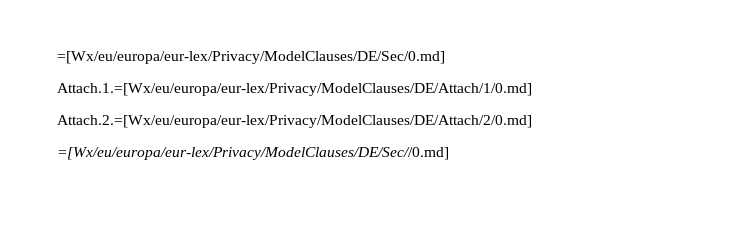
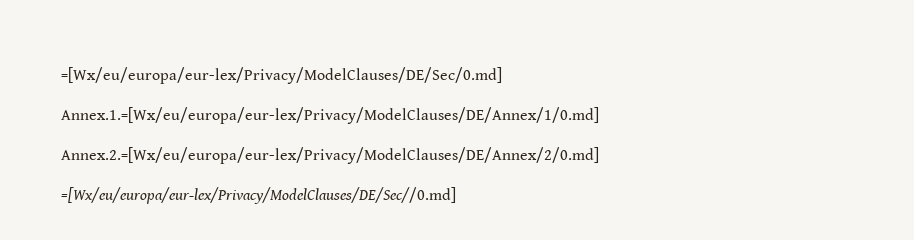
- Attach.1.=[Wx/eu/europa/eur-lex/Privacy/ModelClauses/DE/Attach/1/0.md]
- Attach.2.=[Wx/eu/europa/eur-lex/Privacy/ModelClauses/DE/Attach/2/0.md]
+ Annex.1.=[Wx/eu/europa/eur-lex/Privacy/ModelClauses/DE/Annex/1/0.md]
+ Annex.2.=[Wx/eu/europa/eur-lex/Privacy/ModelClauses/DE/Annex/2/0.md]

